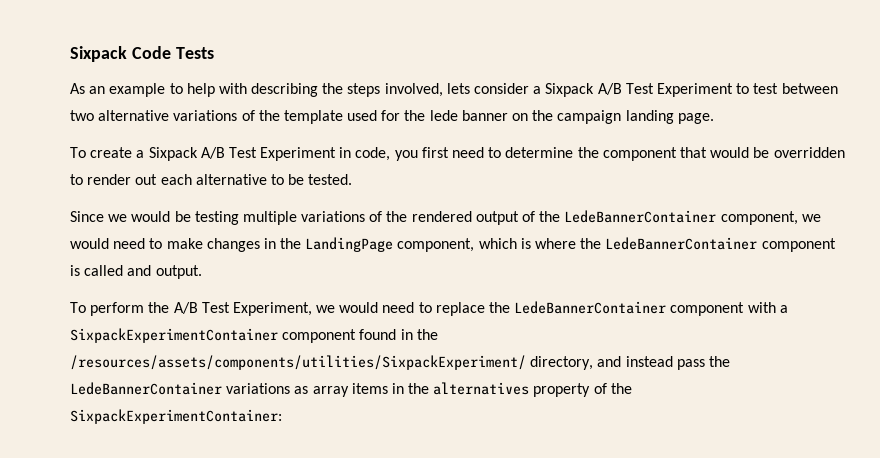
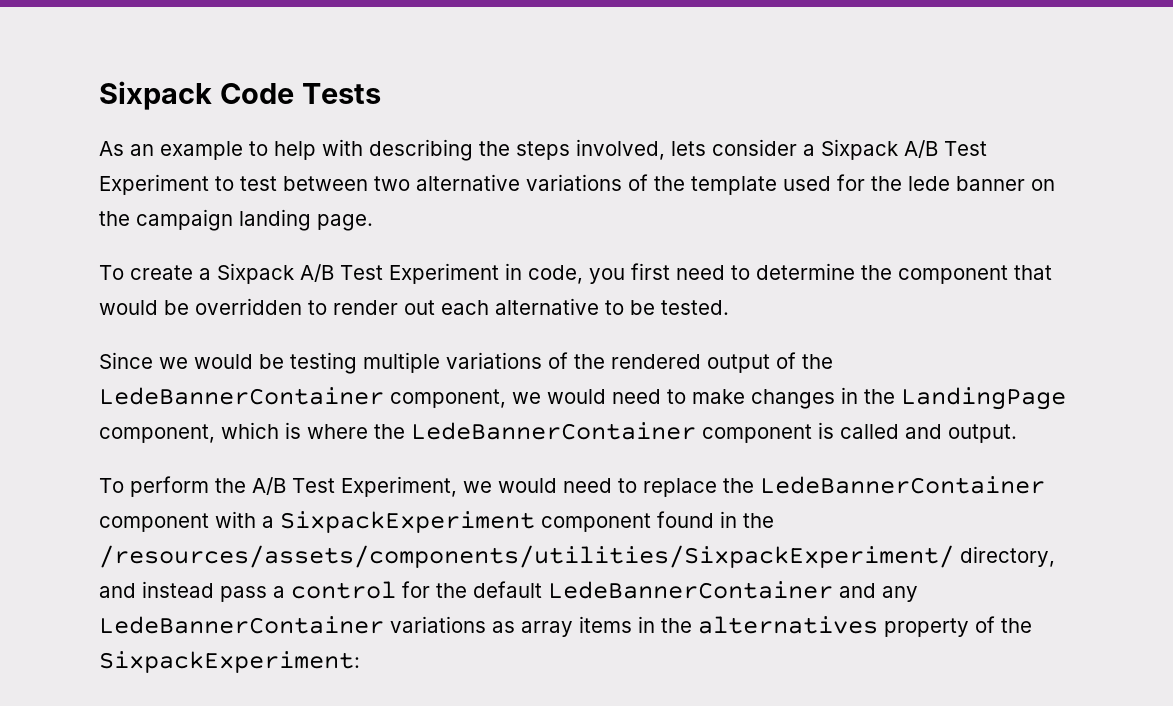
- To perform the A/B Test Experiment, we would need to replace the LedeBannerContainer component with a SixpackExperimentContainer component found in the /resources/assets/components/utilities/SixpackExperiment/ directory, and instead pass the LedeBannerContainer variations as array items in the alternatives property of the SixpackExperimentContainer:
+ To perform the A/B Test Experiment, we would need to replace the LedeBannerContainer component with a SixpackExperiment component found in the /resources/assets/components/utilities/SixpackExperiment/ directory, and instead pass a control for the default LedeBannerContainer and any LedeBannerContainer variations as array items in the alternatives property of the SixpackExperiment:

